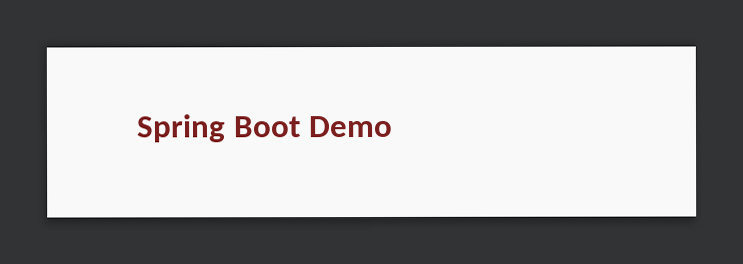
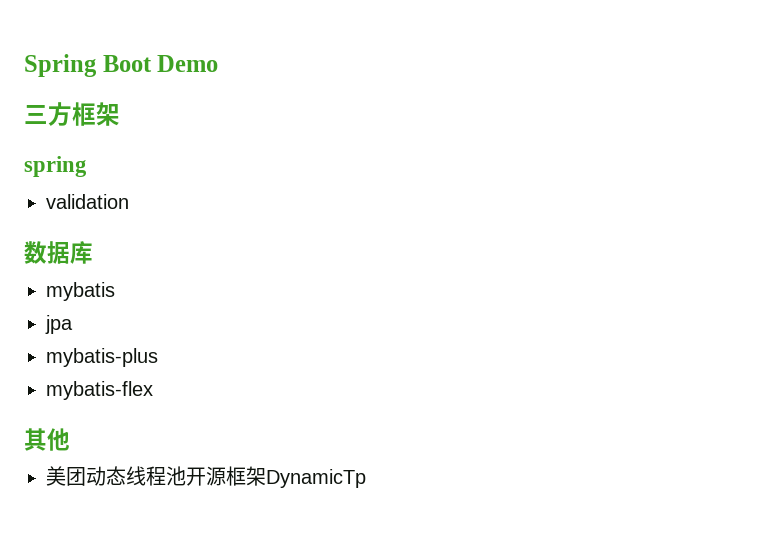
+ 三方框架
+ spring
+ validation
+ 数据库
+ mybatis
+ jpa
+ mybatis-plus
+ mybatis-flex
+ 其他
+ 美团动态线程池开源框架DynamicTp

